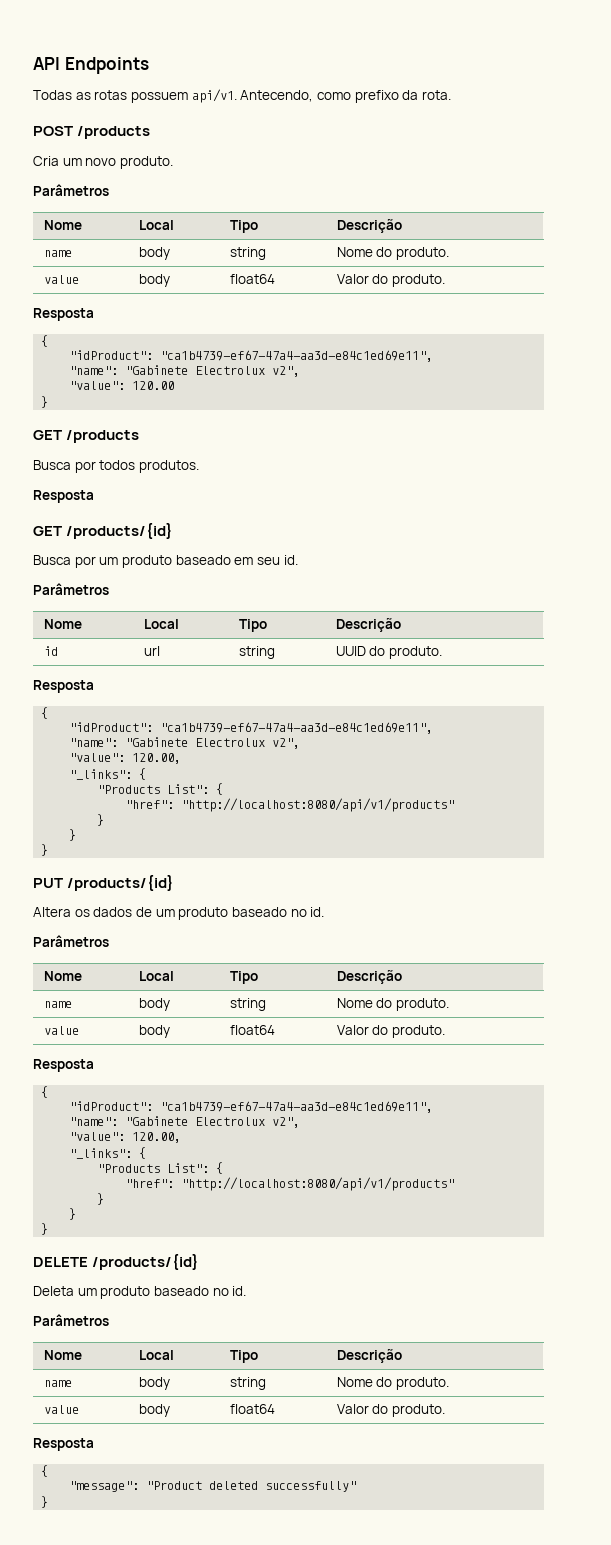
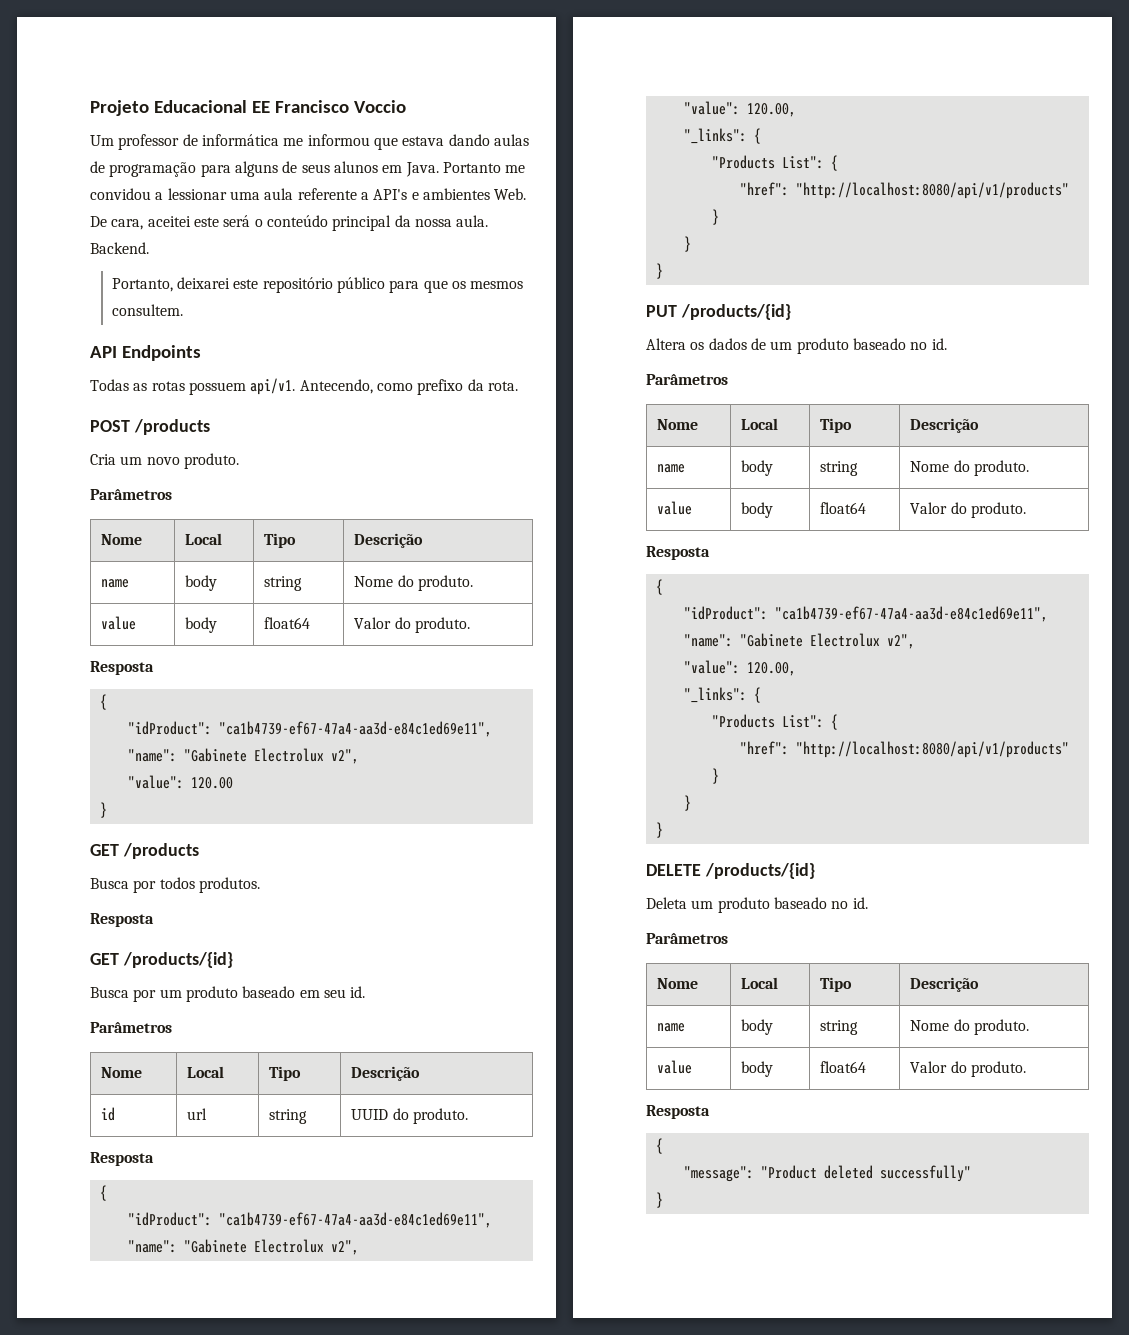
+ Projeto Educacional EE Francisco Voccio
+ Um professor de informática me informou que estava dando aulas de programação para alguns de seus alunos em Java. Portanto me convidou a lessionar uma aula referente a API's e ambientes Web. De cara, aceitei este será o conteúdo principal da nossa aula. Backend.
+ Portanto, deixarei este repositório público para que os mesmos consultem.

